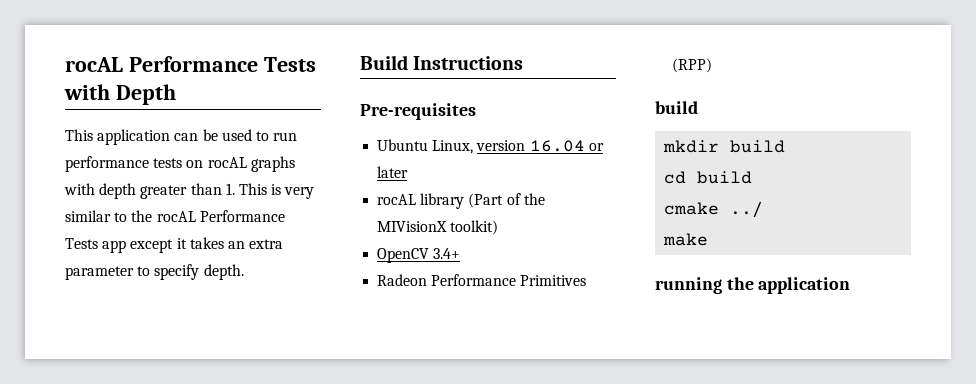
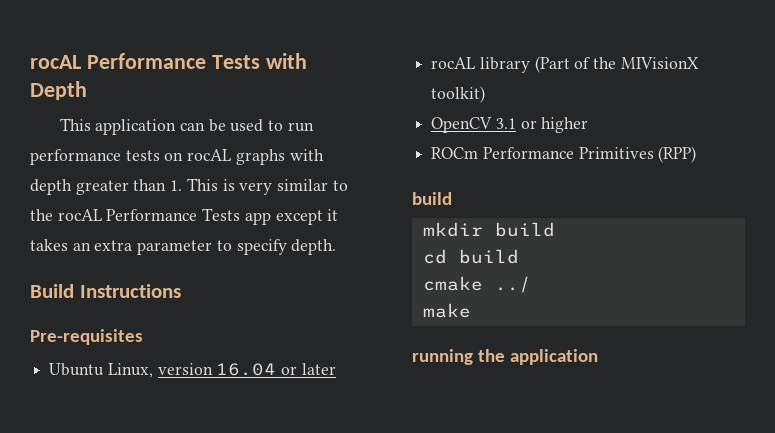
- OpenCV 3.4+
- Radeon Performance Primitives (RPP)
+ OpenCV 3.1 or higher
+ ROCm Performance Primitives (RPP)

